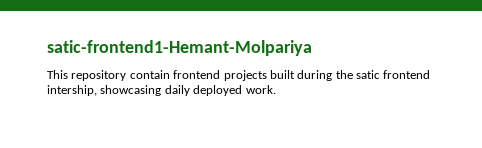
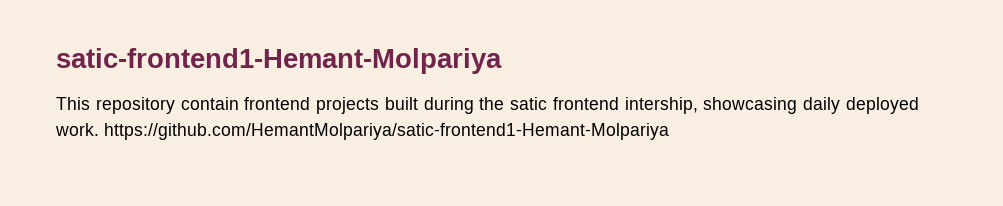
- This repository contain frontend projects built during the satic frontend intership, showcasing daily deployed work.
+ This repository contain frontend projects built during the satic frontend intership, showcasing daily deployed work. https://github.com/HemantMolpariya/satic-frontend1-Hemant-Molpariya

